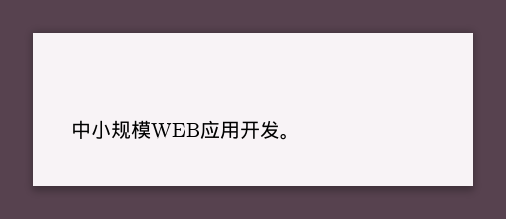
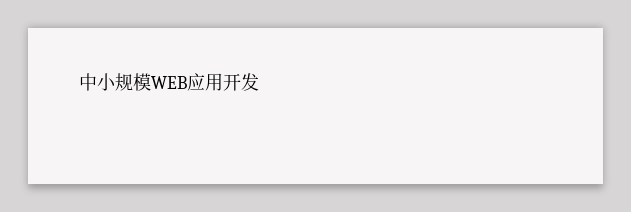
- 中小规模WEB应用开发。
+ 中小规模WEB应用开发

